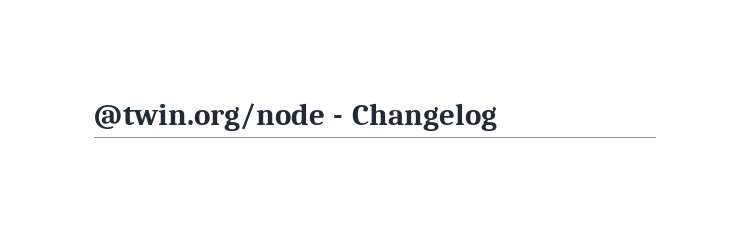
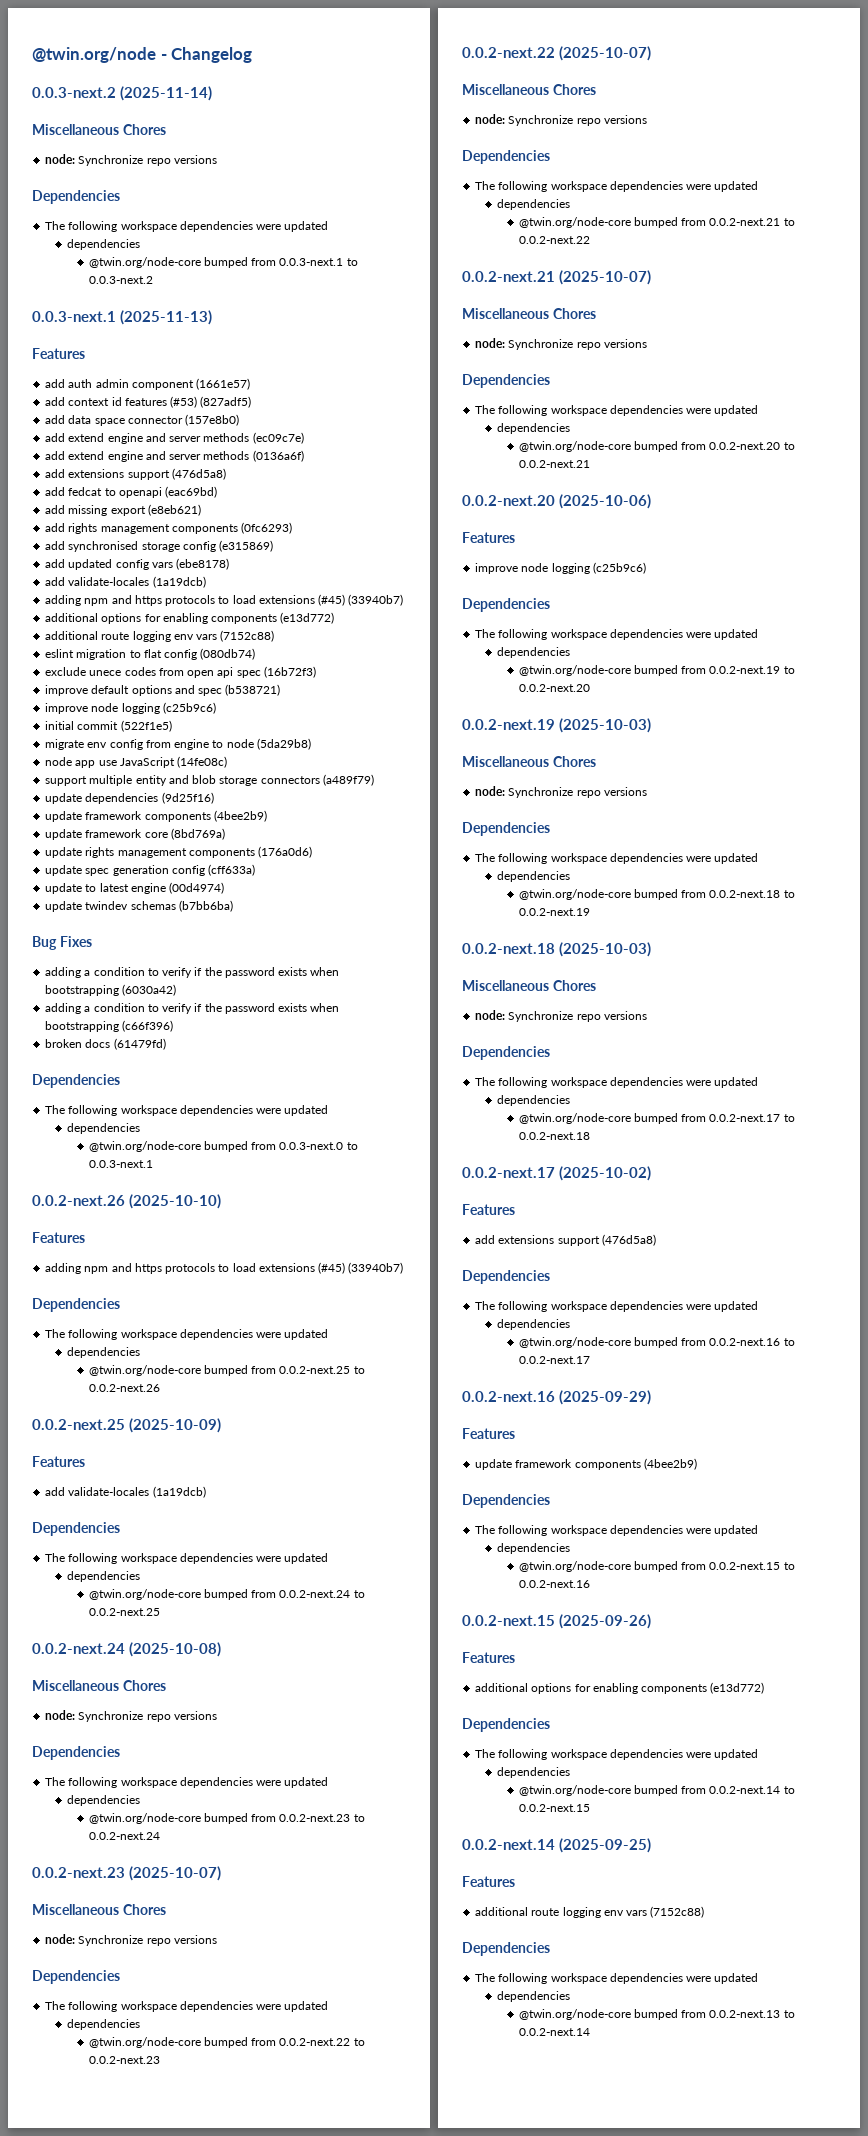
+ 0.0.3-next.2 (2025-11-14)
+ Miscellaneous Chores
+ node: Synchronize repo versions
+ Dependencies
+ The following workspace dependencies were updated
+ dependencies
+ @twin.org/node-core bumped from 0.0.3-next.1 to 0.0.3-next.2
+ 0.0.3-next.1 (2025-11-13)
+ Features
+ add auth admin component (1661e57)
+ add context id features (#53) (827adf5)
+ add data space connector (157e8b0)
+ add extend engine and server methods (ec09c7e)
+ add extend engine and server methods (0136a6f)
+ add extensions support (476d5a8)
+ add fedcat to openapi (eac69bd)
+ add missing export (e8eb621)
+ add rights management components (0fc6293)
+ add synchronised storage config (e315869)
+ add updated config vars (ebe8178)
+ add validate-locales (1a19dcb)
+ adding npm and https protocols to load extensions (#45) (33940b7)
+ additional options for enabling components (e13d772)
+ additional route logging env vars (7152c88)
+ eslint migration to flat config (080db74)
+ exclude unece codes from open api spec (16b72f3)
+ improve default options and spec (b538721)
+ improve node logging (c25b9c6)
+ initial commit (522f1e5)
+ migrate env config from engine to node (5da29b8)
+ node app use JavaScript (14fe08c)
+ support multiple entity and blob storage connectors (a489f79)
+ update dependencies (9d25f16)
+ update framework components (4bee2b9)
+ update framework core (8bd769a)
+ update rights management components (176a0d6)
+ update spec generation config (cff633a)
+ update to latest engine (00d4974)
+ update twindev schemas (b7bb6ba)
+ Bug Fixes
+ adding a condition to verify if the password exists when bootstrapping (6030a42)
+ adding a condition to verify if the password exists when bootstrapping (c66f396)
+ broken docs (61479fd)
+ Dependencies
+ The following workspace dependencies were updated
+ dependencies
+ @twin.org/node-core bumped from 0.0.3-next.0 to 0.0.3-next.1
+ 0.0.2-next.26 (2025-10-10)
+ Features
+ adding npm and https protocols to load extensions (#45) (33940b7)
+ Dependencies
+ The following workspace dependencies were updated
+ dependencies
+ @twin.org/node-core bumped from 0.0.2-next.25 to 0.0.2-next.26
+ 0.0.2-next.25 (2025-10-09)
+ Features
+ add validate-locales (1a19dcb)
+ Dependencies
+ The following workspace dependencies were updated
+ dependencies
+ @twin.org/node-core bumped from 0.0.2-next.24 to 0.0.2-next.25
+ 0.0.2-next.24 (2025-10-08)
+ Miscellaneous Chores
+ node: Synchronize repo versions
+ Dependencies
+ The following workspace dependencies were updated
+ dependencies
+ @twin.org/node-core bumped from 0.0.2-next.23 to 0.0.2-next.24
+ 0.0.2-next.23 (2025-10-07)
+ Miscellaneous Chores
+ node: Synchronize repo versions
+ Dependencies
+ The following workspace dependencies were updated
+ dependencies
+ @twin.org/node-core bumped from 0.0.2-next.22 to 0.0.2-next.23
+ 0.0.2-next.22 (2025-10-07)
+ Miscellaneous Chores
+ node: Synchronize repo versions
+ Dependencies
+ The following workspace dependencies were updated
+ dependencies
+ @twin.org/node-core bumped from 0.0.2-next.21 to 0.0.2-next.22
+ 0.0.2-next.21 (2025-10-07)
+ Miscellaneous Chores
+ node: Synchronize repo versions
+ Dependencies
+ The following workspace dependencies were updated
+ dependencies
+ @twin.org/node-core bumped from 0.0.2-next.20 to 0.0.2-next.21
+ 0.0.2-next.20 (2025-10-06)
+ Features
+ improve node logging (c25b9c6)
+ Dependencies
+ The following workspace dependencies were updated
+ dependencies
+ @twin.org/node-core bumped from 0.0.2-next.19 to 0.0.2-next.20
+ 0.0.2-next.19 (2025-10-03)
+ Miscellaneous Chores
+ node: Synchronize repo versions
+ Dependencies
+ The following workspace dependencies were updated
+ dependencies
+ @twin.org/node-core bumped from 0.0.2-next.18 to 0.0.2-next.19
+ 0.0.2-next.18 (2025-10-03)
+ Miscellaneous Chores
+ node: Synchronize repo versions
+ Dependencies
+ The following workspace dependencies were updated
+ dependencies
+ @twin.org/node-core bumped from 0.0.2-next.17 to 0.0.2-next.18
+ 0.0.2-next.17 (2025-10-02)
+ Features
+ add extensions support (476d5a8)
+ Dependencies
+ The following workspace dependencies were updated
+ dependencies
+ @twin.org/node-core bumped from 0.0.2-next.16 to 0.0.2-next.17
+ 0.0.2-next.16 (2025-09-29)
+ Features
+ update framework components (4bee2b9)
+ Dependencies
+ The following workspace dependencies were updated
+ dependencies
+ @twin.org/node-core bumped from 0.0.2-next.15 to 0.0.2-next.16
+ 0.0.2-next.15 (2025-09-26)
+ Features
+ additional options for enabling components (e13d772)
+ Dependencies
+ The following workspace dependencies were updated
+ dependencies
+ @twin.org/node-core bumped from 0.0.2-next.14 to 0.0.2-next.15
+ 0.0.2-next.14 (2025-09-25)
+ Features
+ additional route logging env vars (7152c88)
+ Dependencies
+ The following workspace dependencies were updated
+ dependencies
+ @twin.org/node-core bumped from 0.0.2-next.13 to 0.0.2-next.14

